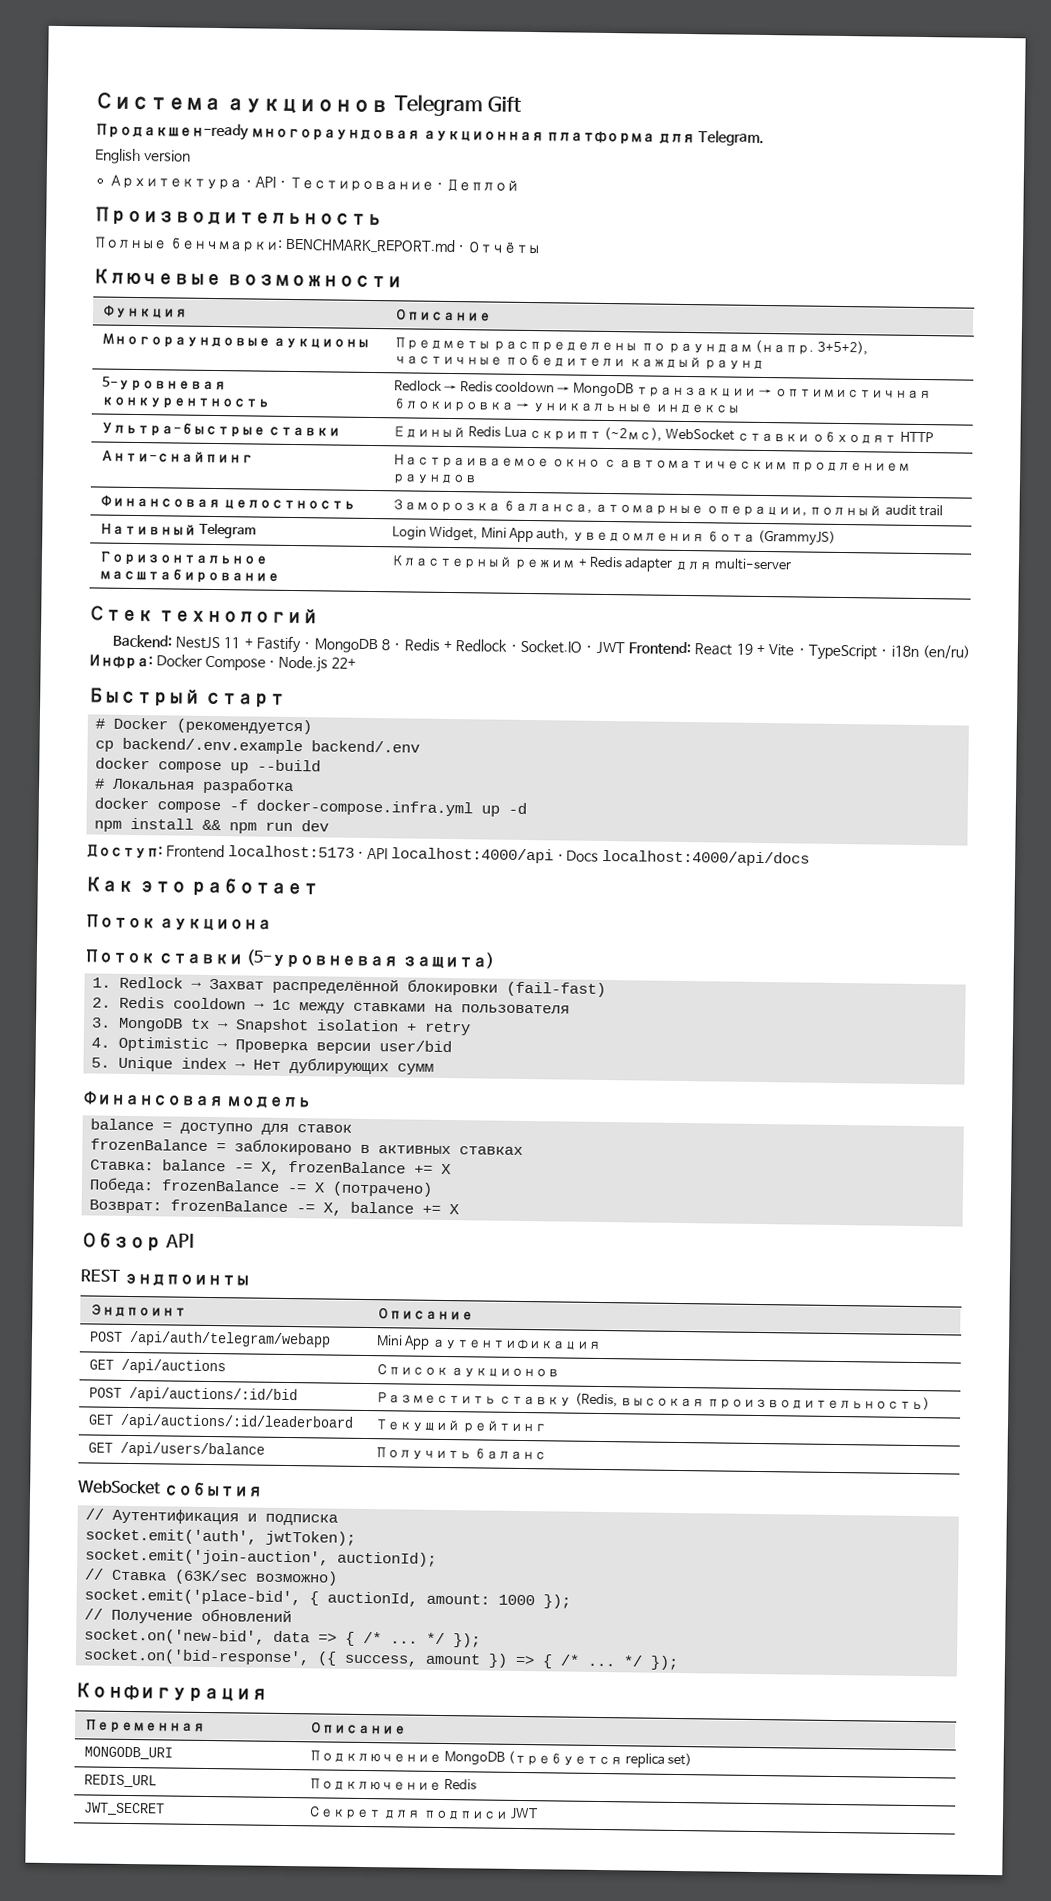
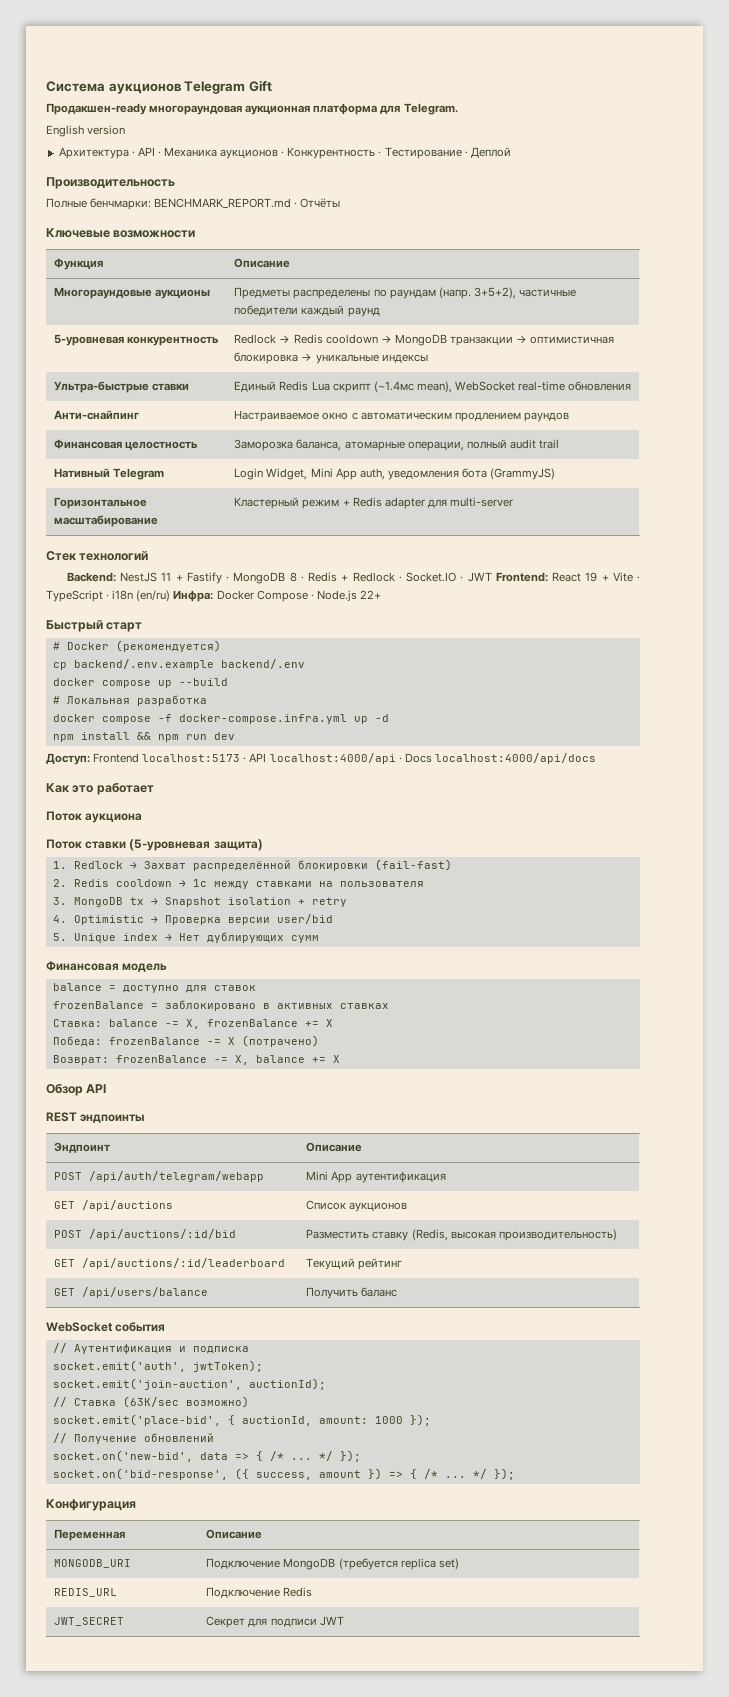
- Архитектура · API · Тестирование · Деплой
+ Архитектура · API · Механика аукционов · Конкурентность · Тестирование · Деплой
- Ультра-быстрые ставки | Единый Redis Lua скрипт (~2мс), WebSocket ставки обходят HTTP
+ Ультра-быстрые ставки | Единый Redis Lua скрипт (~1.4мс mean), WebSocket real-time обновления

